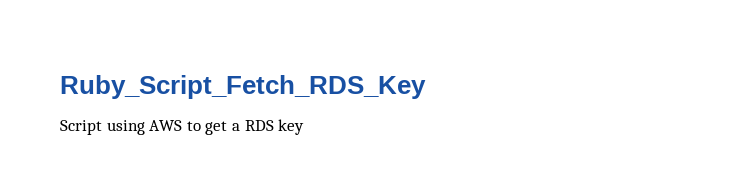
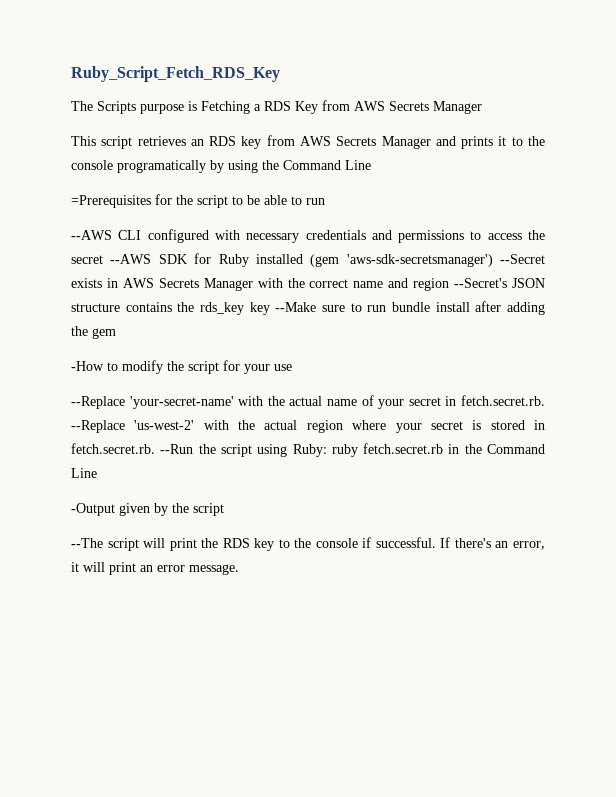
- Script using AWS to get a RDS key
+ The Scripts purpose is Fetching a RDS Key from AWS Secrets Manager
+ This script retrieves an RDS key from AWS Secrets Manager and prints it to the console programatically by using the Command Line
+ =Prerequisites for the script to be able to run
+ --AWS CLI configured with necessary credentials and permissions to access the secret --AWS SDK for Ruby installed (gem 'aws-sdk-secretsmanager') --Secret exists in AWS Secrets Manager with the correct name and region --Secret's JSON structure contains the rds_key key --Make sure to run bundle install after adding the gem
+ -How to modify the script for your use
+ --Replace 'your-secret-name' with the actual name of your secret in fetch.secret.rb. --Replace 'us-west-2' with the actual region where your secret is stored in fetch.secret.rb. --Run the script using Ruby: ruby fetch.secret.rb in the Command Line
+ -Output given by the script
+ --The script will print the RDS key to the console if successful. If there's an error, it will print an error message.

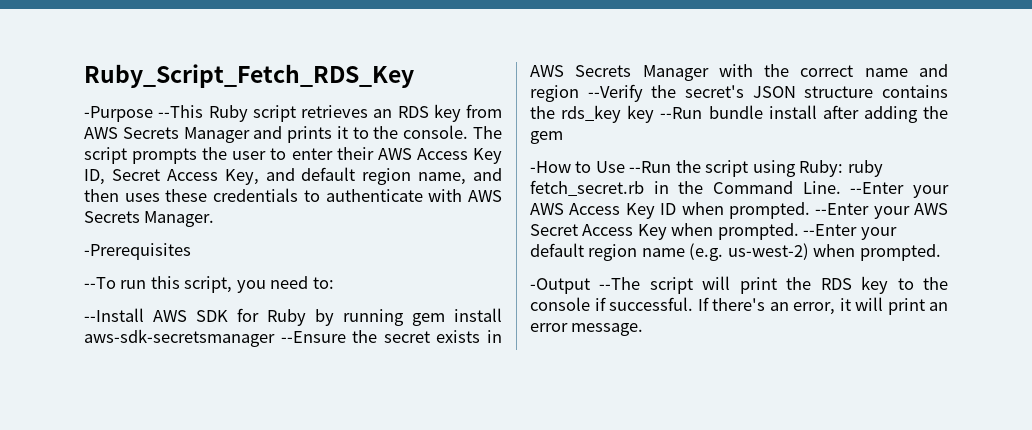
- The Scripts purpose is Fetching a RDS Key from AWS Secrets Manager
- This script retrieves an RDS key from AWS Secrets Manager and prints it to the console programatically by using the Command Line
- =Prerequisites for the script to be able to run
- --AWS CLI configured with necessary credentials and permissions to access the secret --AWS SDK for Ruby installed (gem 'aws-sdk-secretsmanager') --Secret exists in AWS Secrets Manager with the correct name and region --Secret's JSON structure contains the rds_key key --Make sure to run bundle install after adding the gem
+ -Purpose --This Ruby script retrieves an RDS key from AWS Secrets Manager and prints it to the console. The script prompts the user to enter their AWS Access Key ID, Secret Access Key, and default region name, and then uses these credentials to authenticate with AWS Secrets Manager.
+ -Prerequisites
+ --To run this script, you need to:
+ --Install AWS SDK for Ruby by running gem install aws-sdk-secretsmanager --Ensure the secret exists in AWS Secrets Manager with the correct name and region --Verify the secret's JSON structure contains the rds_key key --Run bundle install after adding the gem
- -How to modify the script for your use
- --Replace 'your-secret-name' with the actual name of your secret in fetch.secret.rb. --Replace 'us-west-2' with the actual region where your secret is stored in fetch.secret.rb. --Run the script using Ruby: ruby fetch.secret.rb in the Command Line
- -Output given by the script
- --The script will print the RDS key to the console if successful.
+ -How to Use --Run the script using Ruby: ruby fetch_secret.rb in the Command Line. --Enter your AWS Access Key ID when prompted. --Enter your AWS Secret Access Key when prompted. --Enter your default region name (e.g. us-west-2) when prompted.
+ -Output --The script will print the RDS key to the console if successful.

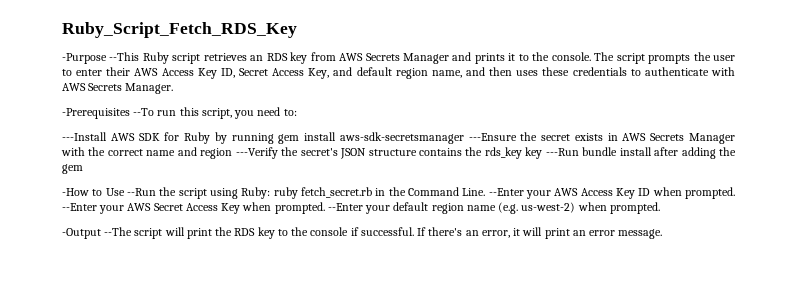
- -Prerequisites
- --To run this script, you need to:
+ -Prerequisites --To run this script, you need to:
- --Install AWS SDK for Ruby by running gem install aws-sdk-secretsmanager --Ensure the secret exists in AWS Secrets Manager with the correct name and region --Verify the secret's JSON structure contains the rds_key key --Run bundle install after adding the gem
+ ---Install AWS SDK for Ruby by running gem install aws-sdk-secretsmanager ---Ensure the secret exists in AWS Secrets Manager with the correct name and region ---Verify the secret's JSON structure contains the rds_key key ---Run bundle install after adding the gem

